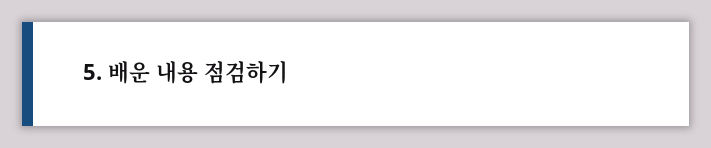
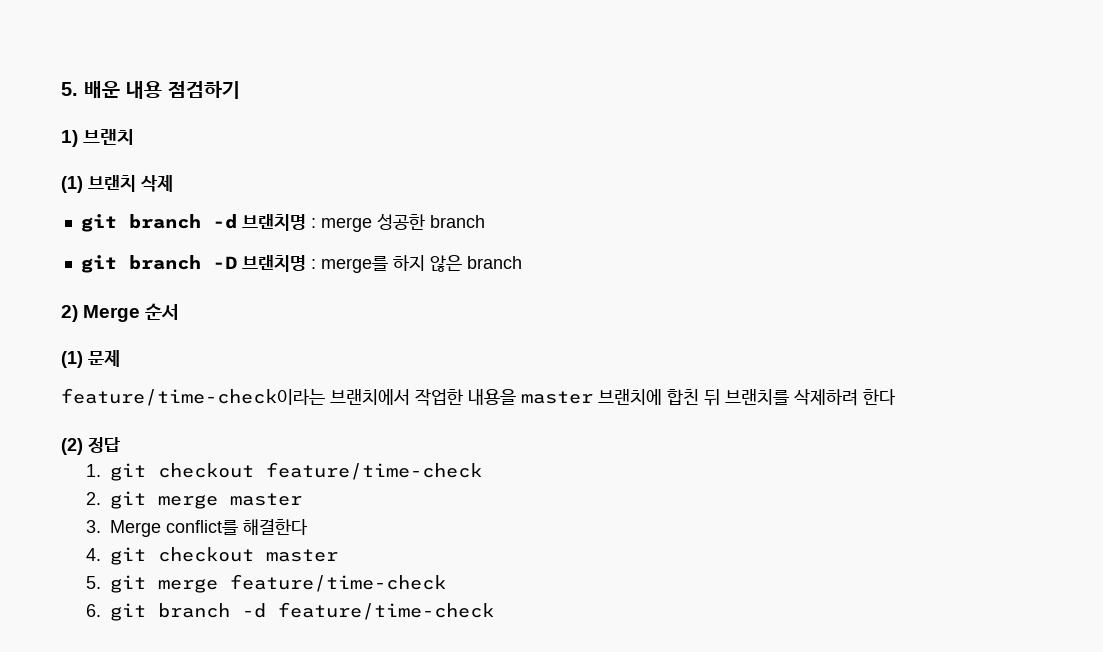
+ 1) 브랜치
+ (1) 브랜치 삭제
+ git branch -d 브랜치명 : merge 성공한 branch
+ git branch -D 브랜치명 : merge를 하지 않은 branch
+ 2) Merge 순서
+ (1) 문제
+ feature/time-check이라는 브랜치에서 작업한 내용을 master 브랜치에 합친 뒤 브랜치를 삭제하려 한다
+ (2) 정답
+ 1. git checkout feature/time-check
+ 2. git merge master
+ 3. Merge conflict를 해결한다
+ 4. git checkout master
+ 5. git merge feature/time-check
+ 6. git branch -d feature/time-check

